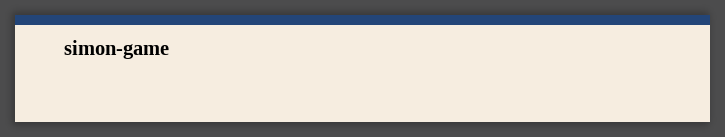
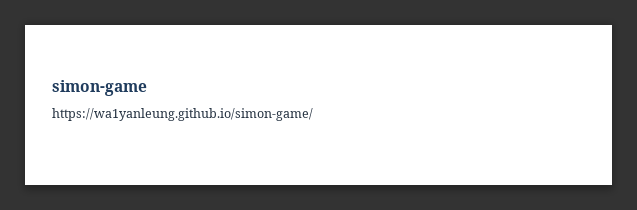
+ https://wa1yanleung.github.io/simon-game/

